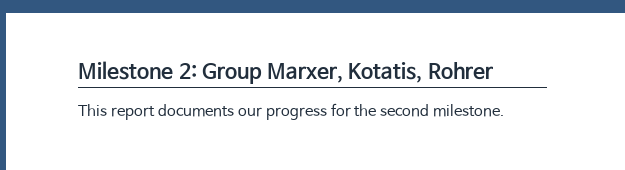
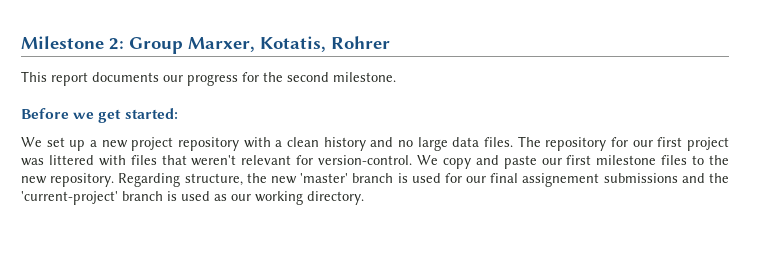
+ Before we get started:
+ We set up a new project repository with a clean history and no large data files. The repository for our first project was littered with files that weren't relevant for version-control. We copy and paste our first milestone files to the new repository. Regarding structure, the new 'master' branch is used for our final assignement submissions and the 'current-project' branch is used as our working directory.

